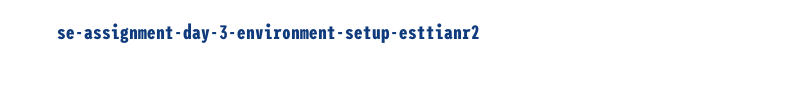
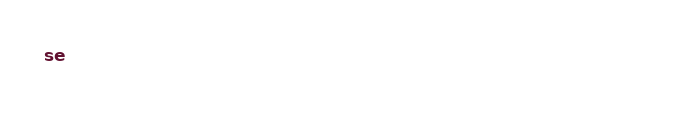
- se-assignment-day-3-environment-setup-esttianr2
+ se

